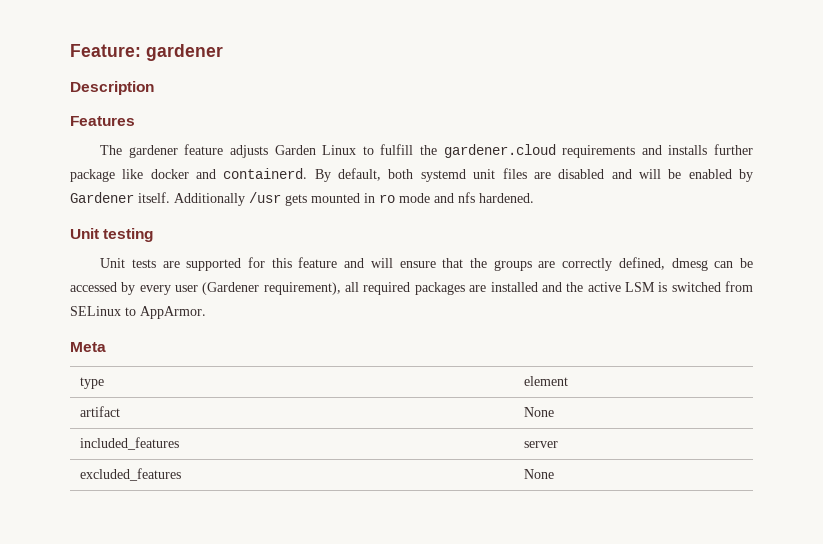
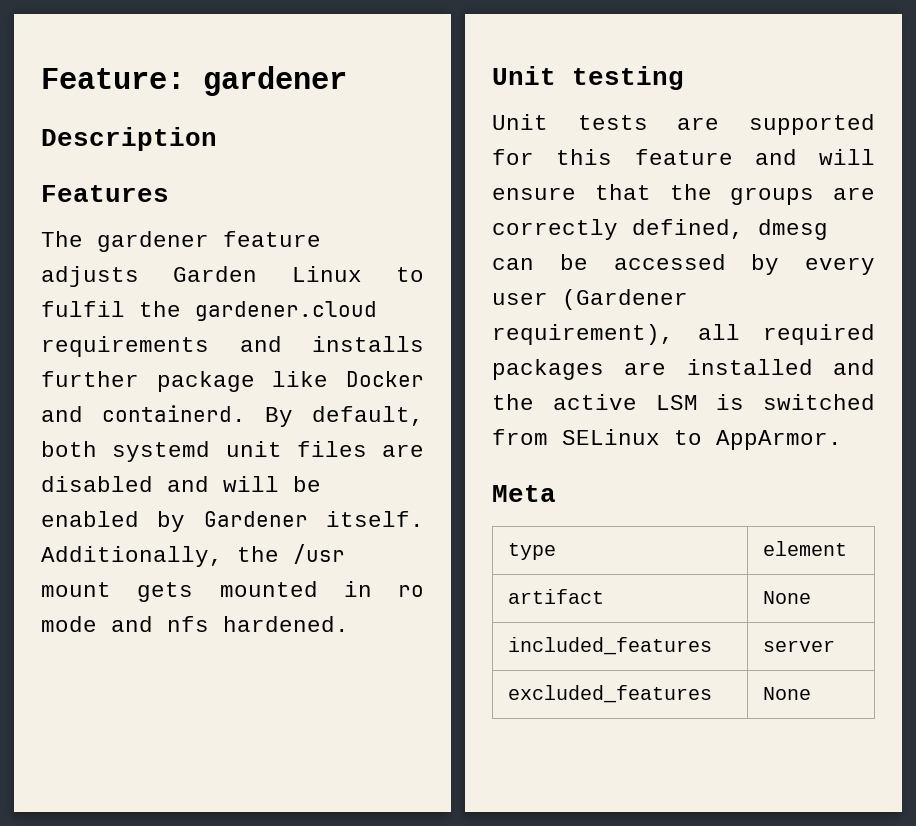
- The gardener feature adjusts Garden Linux to fulfill the gardener.cloud requirements and installs further package like docker and containerd.
+ The gardener feature adjusts Garden Linux to fulfil the gardener.cloud requirements and installs further package like Docker and containerd.
- Additionally /usr gets mounted in ro mode and nfs hardened.
+ Additionally, the /usr mount gets mounted in ro mode and nfs hardened.

